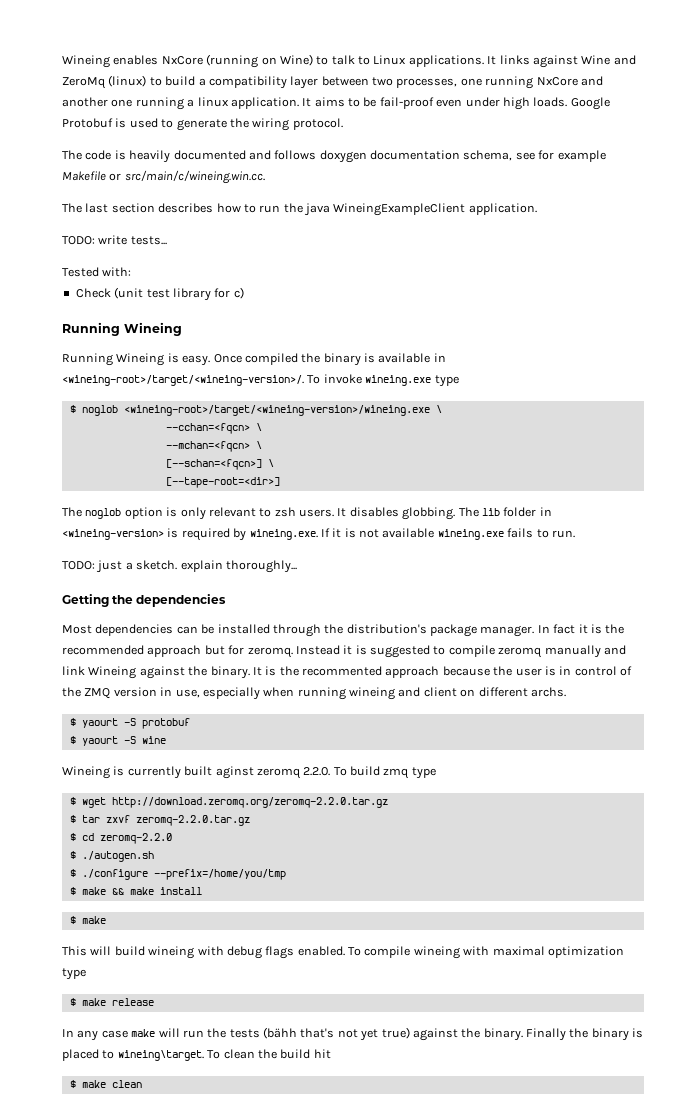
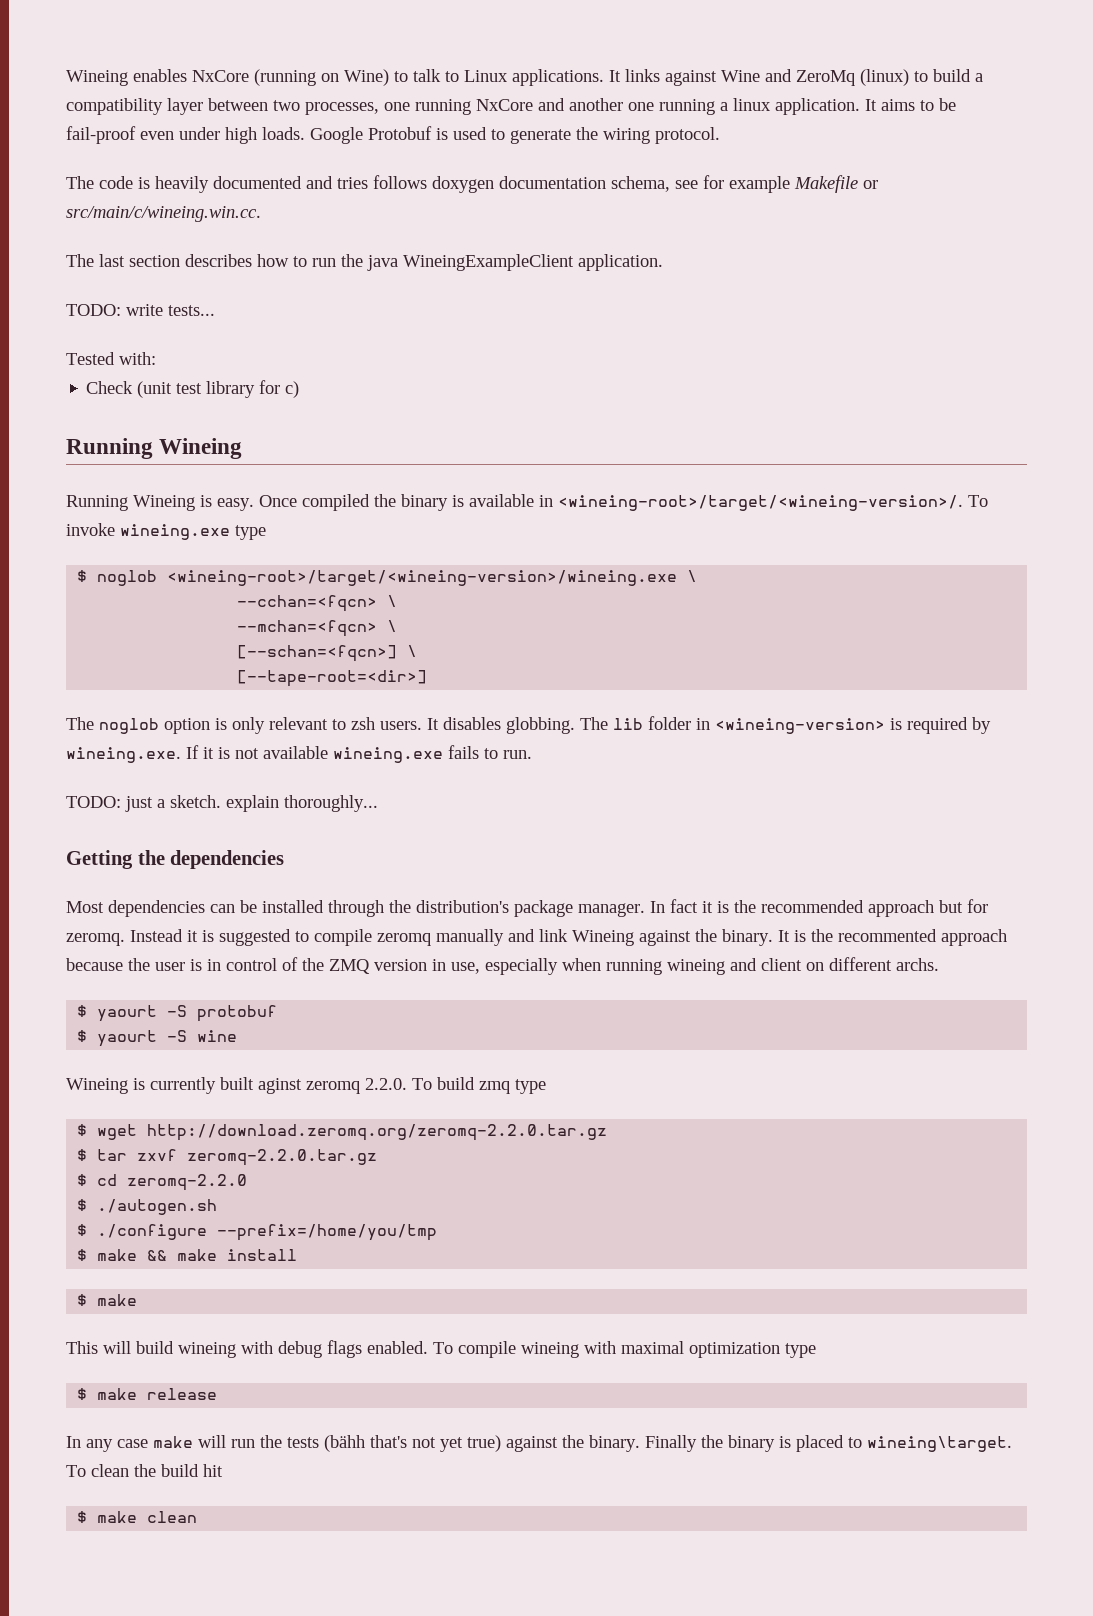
- The code is heavily documented and follows doxygen documentation schema, see for example Makefile or src/main/c/wineing.win.cc.
+ The code is heavily documented and tries follows doxygen documentation schema, see for example Makefile or src/main/c/wineing.win.cc.

